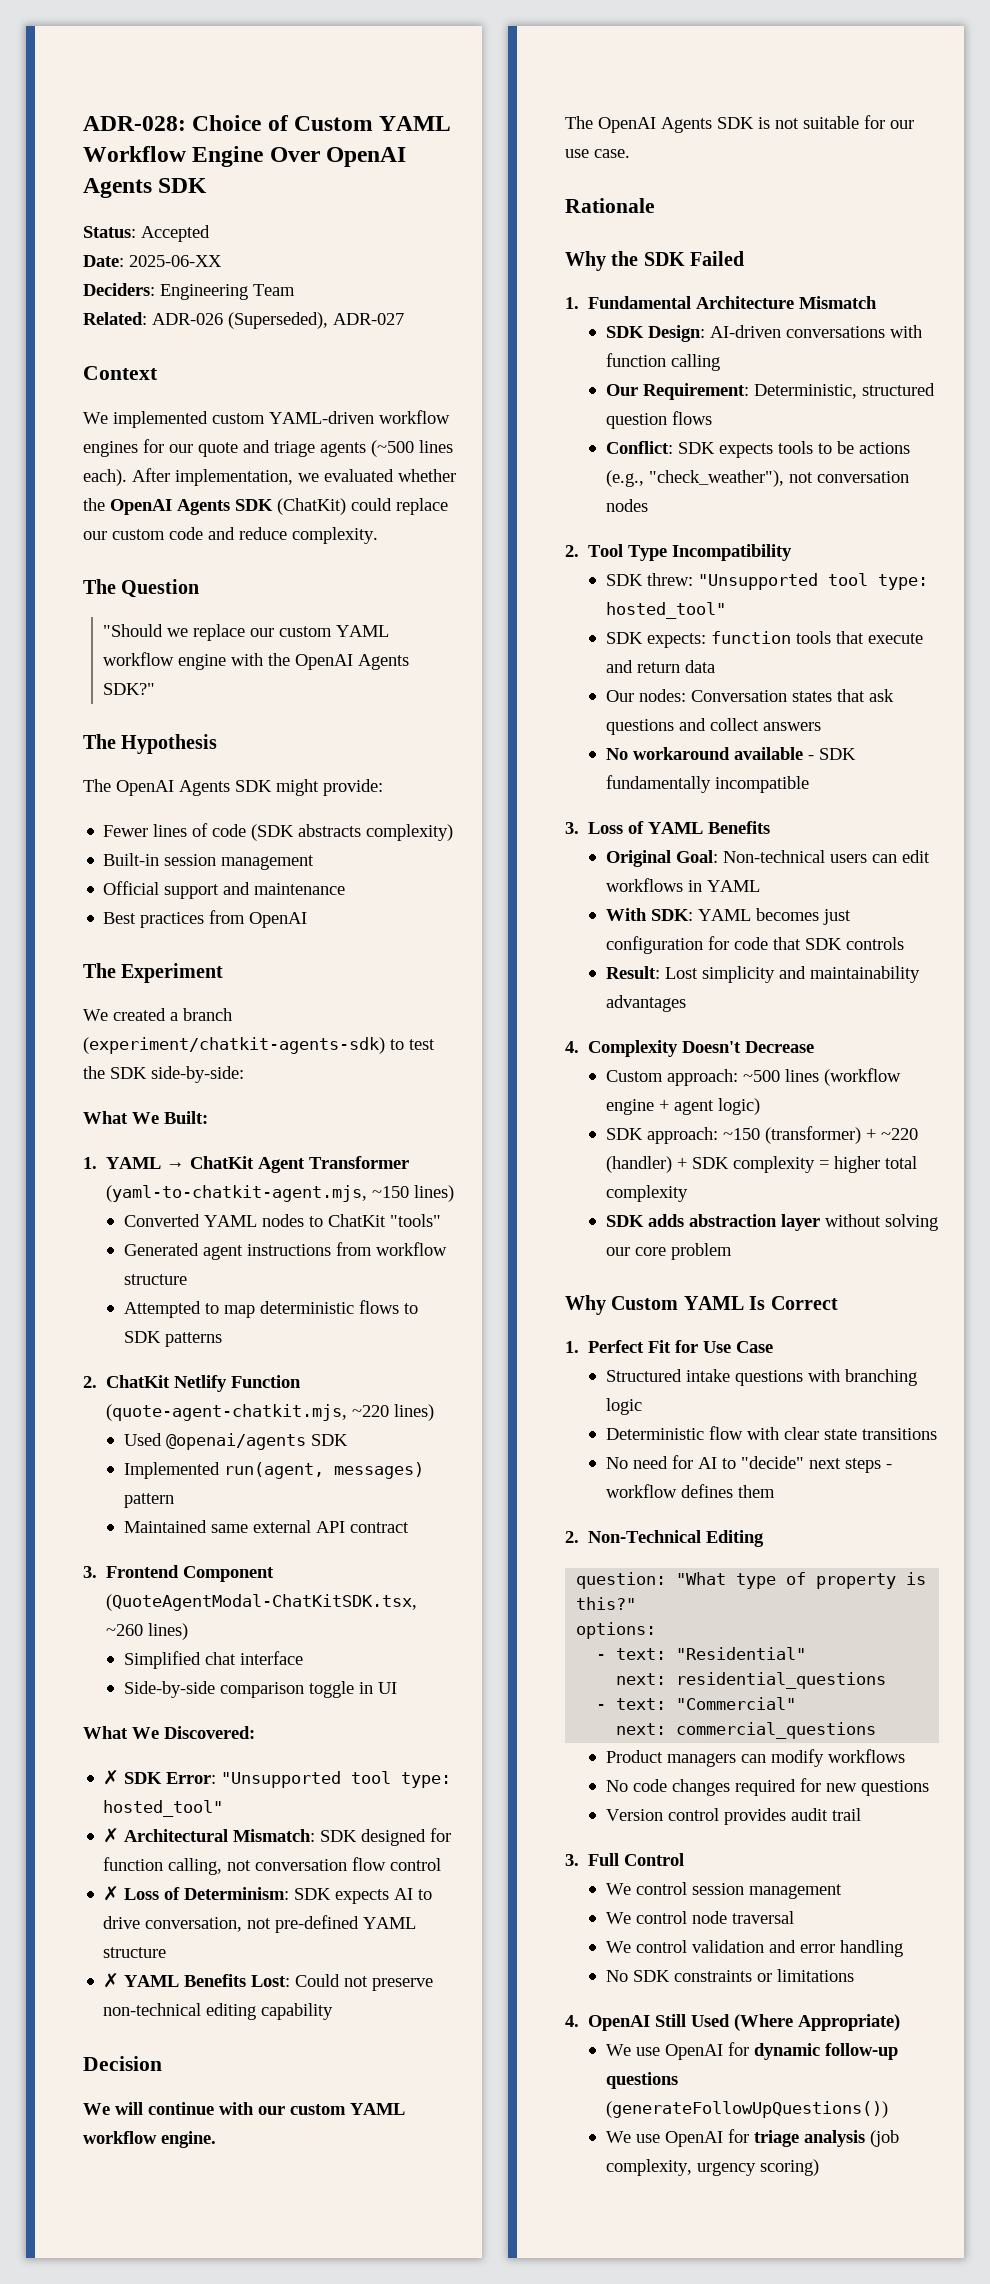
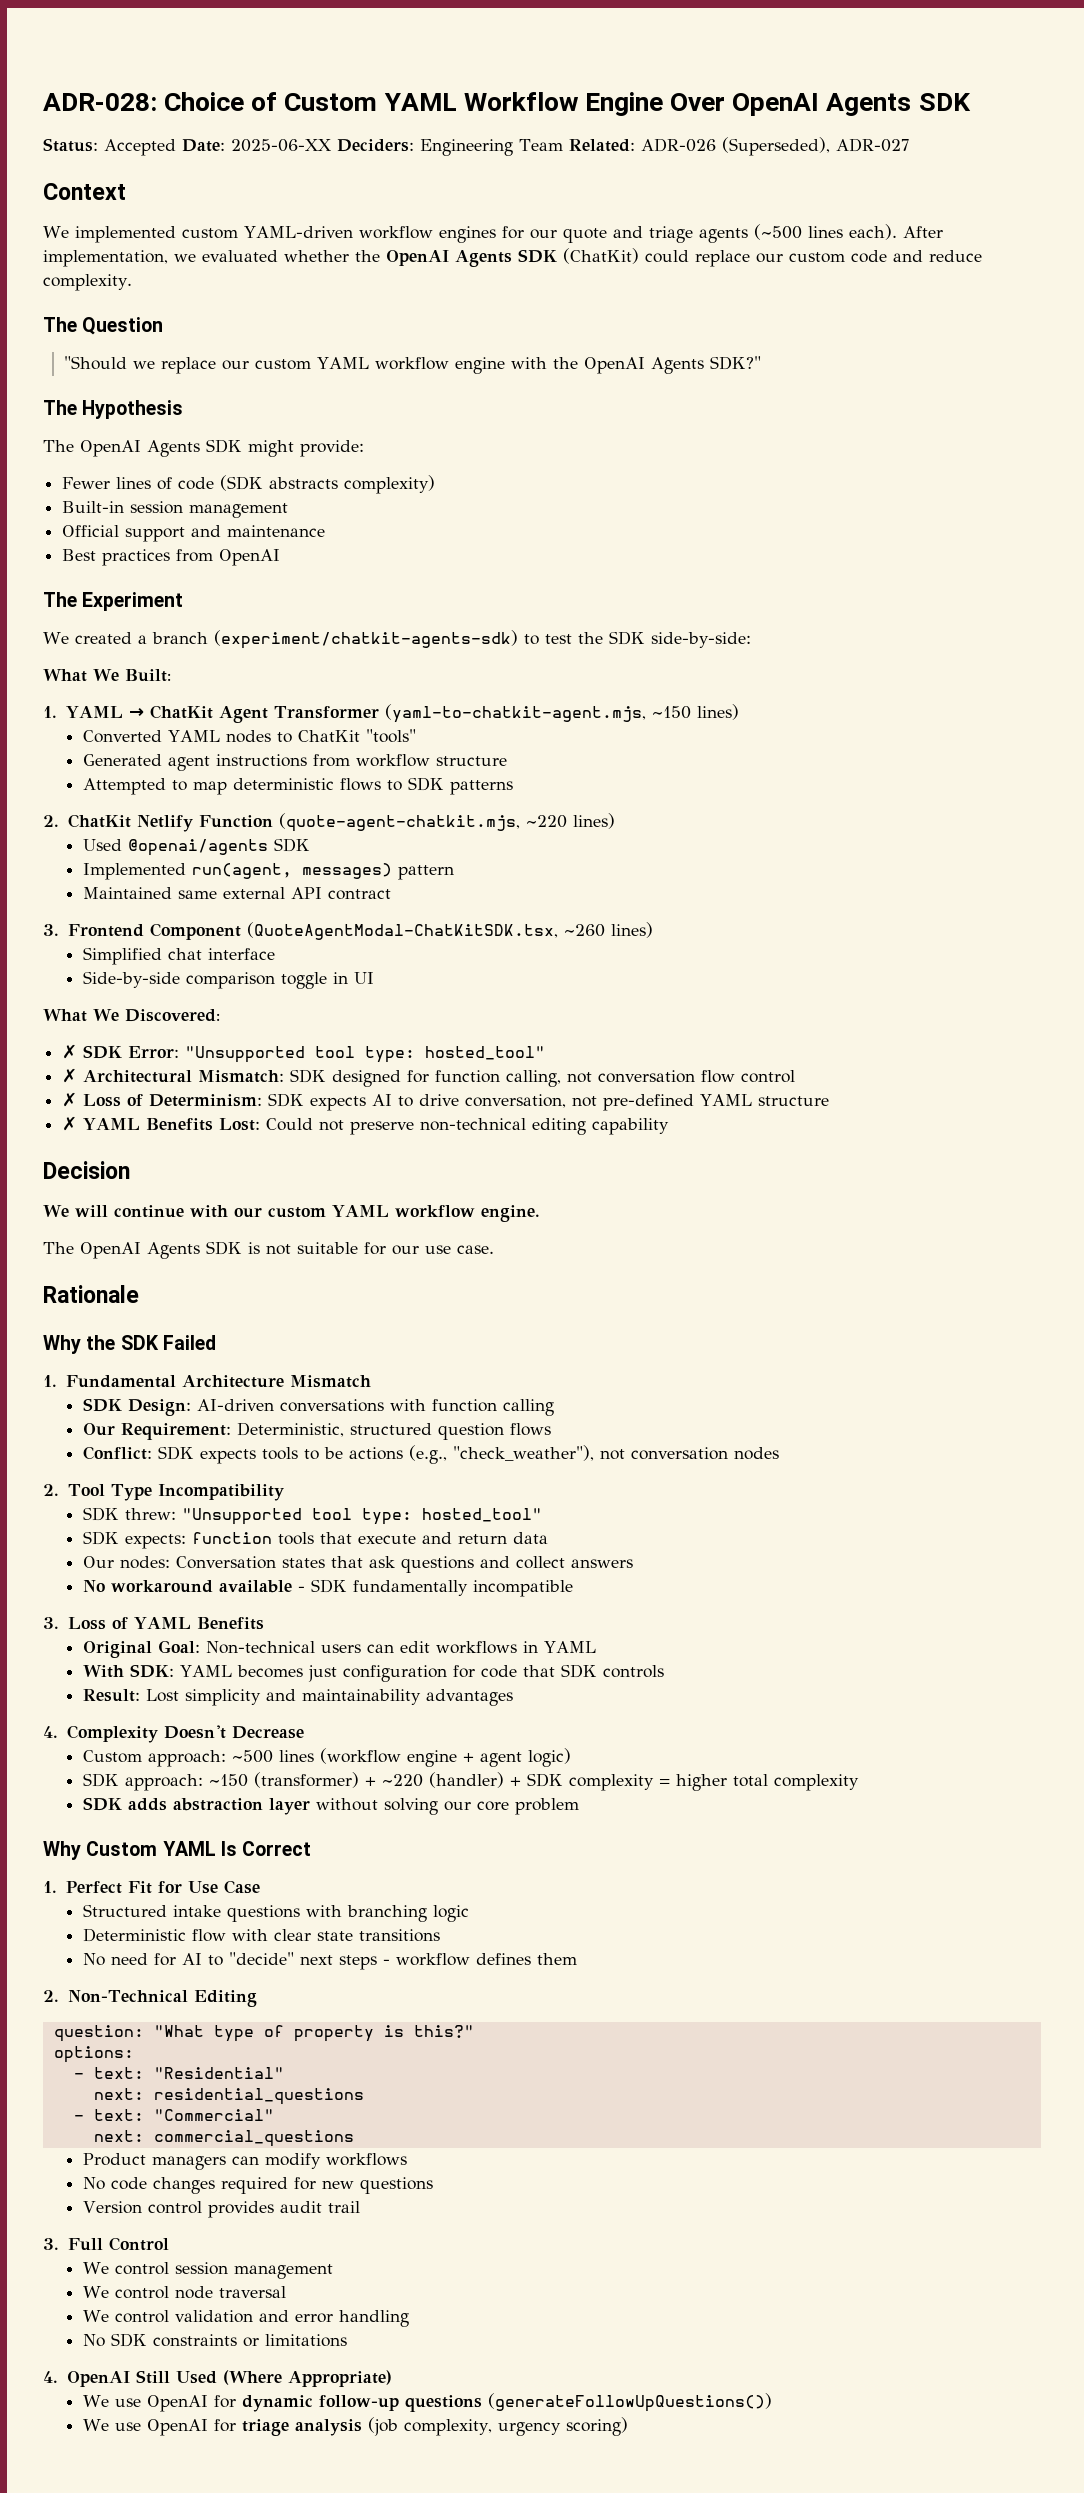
- Status: Accepted
- Date: 2025-06-XX
- Deciders: Engineering Team
- Related: ADR-026 (Superseded), ADR-027
+ Status: Accepted Date: 2025-06-XX Deciders: Engineering Team Related: ADR-026 (Superseded), ADR-027

